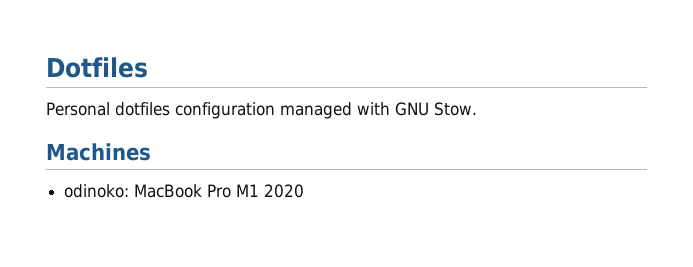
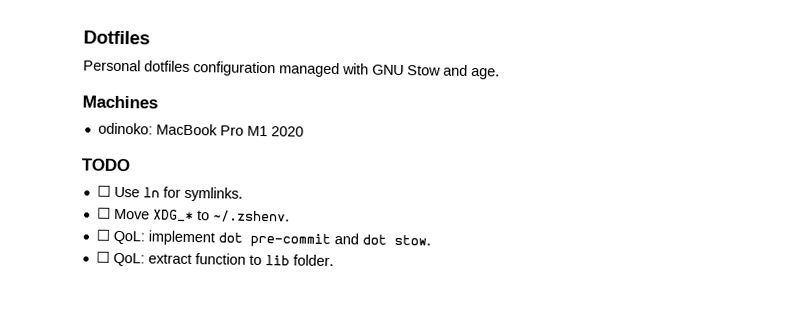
- Personal dotfiles configuration managed with GNU Stow.
+ Personal dotfiles configuration managed with GNU Stow and age.
+ TODO
+ ☐ Use ln for symlinks.
+ ☐ Move XDG_* to ~/.zshenv.
+ ☐ QoL: implement dot pre-commit and dot stow.
+ ☐ QoL: extract function to lib folder.

